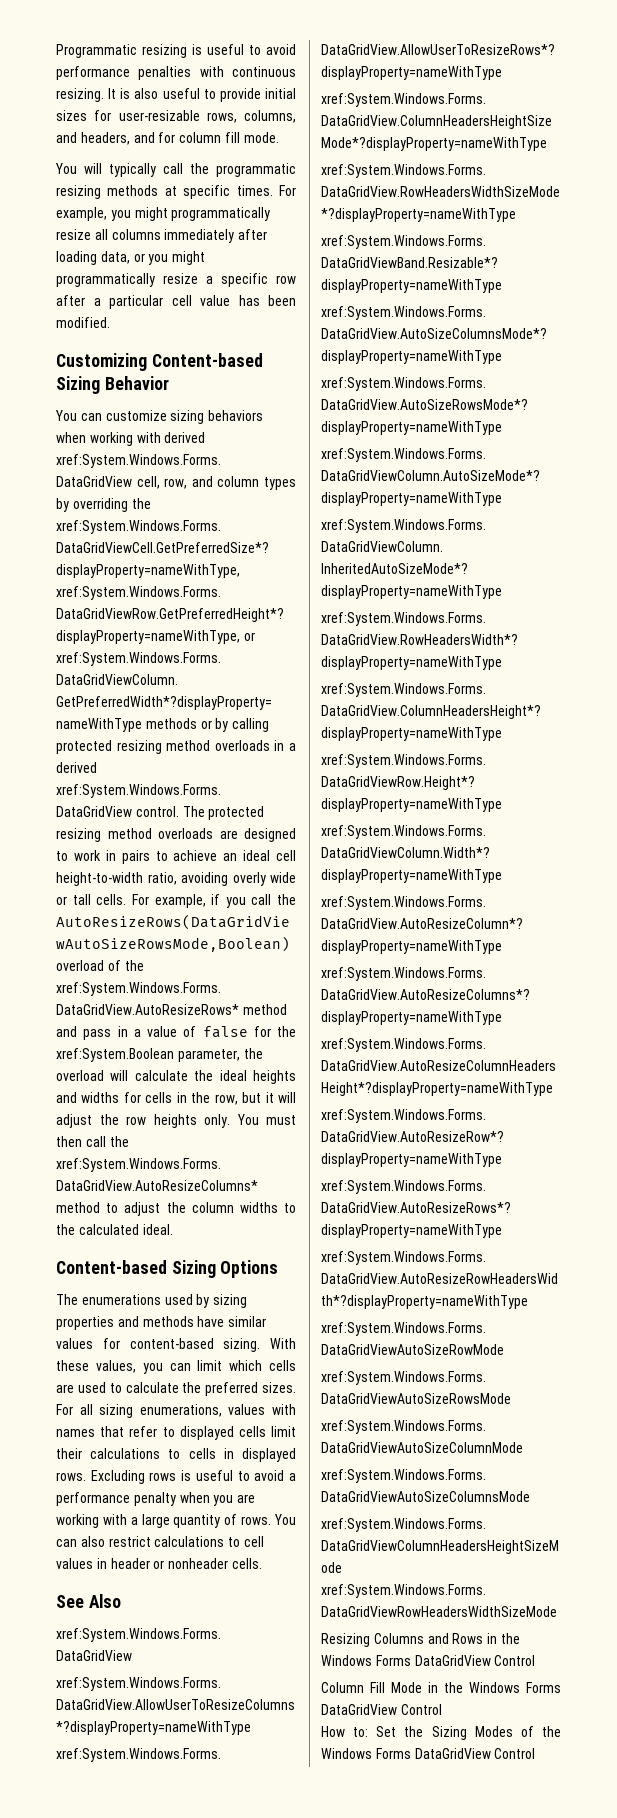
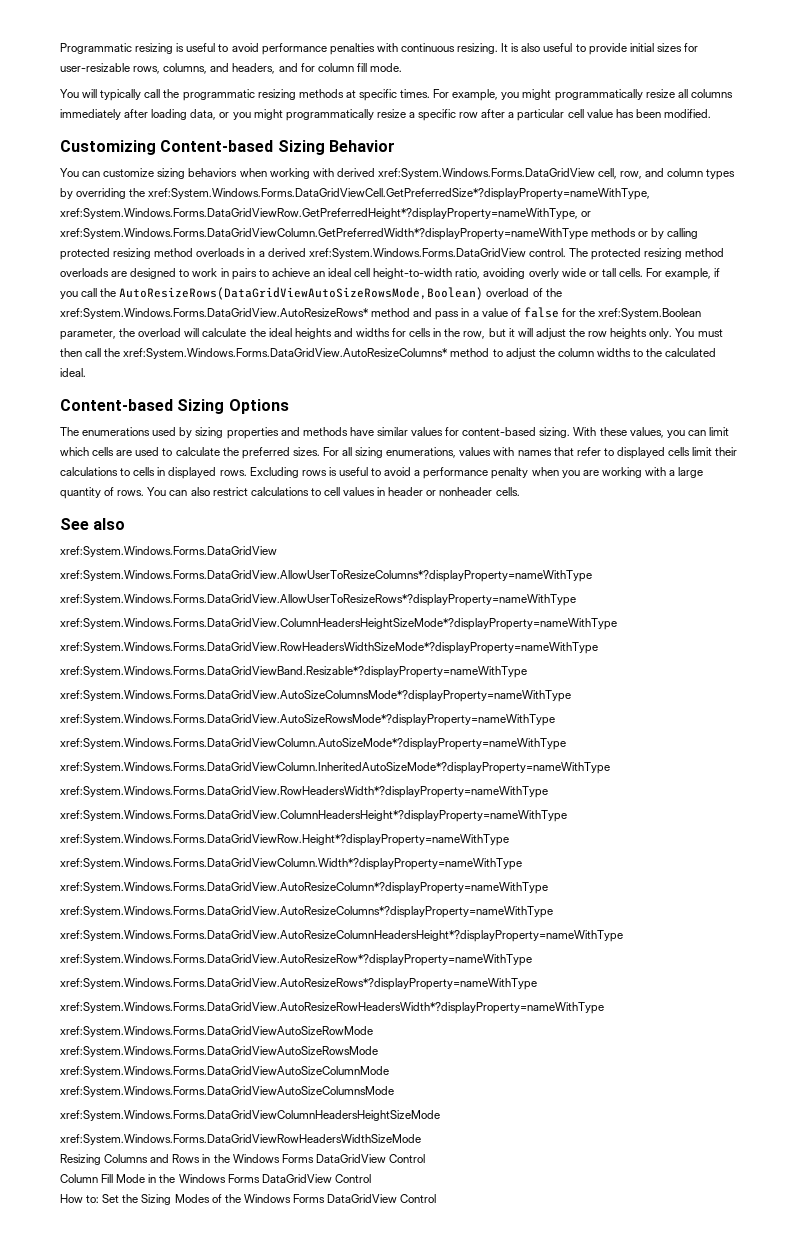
- See Also
+ See also

